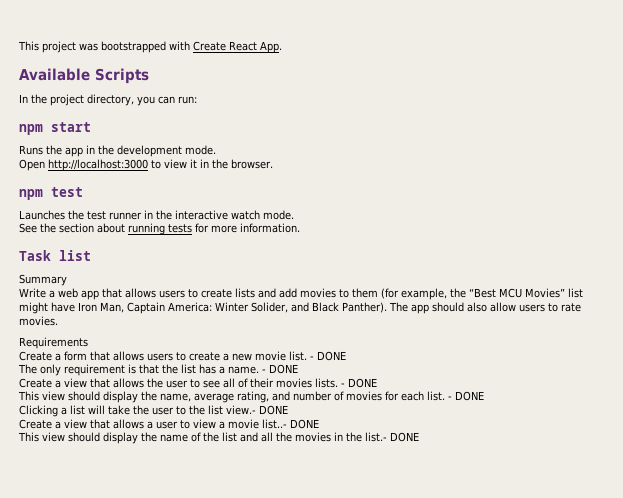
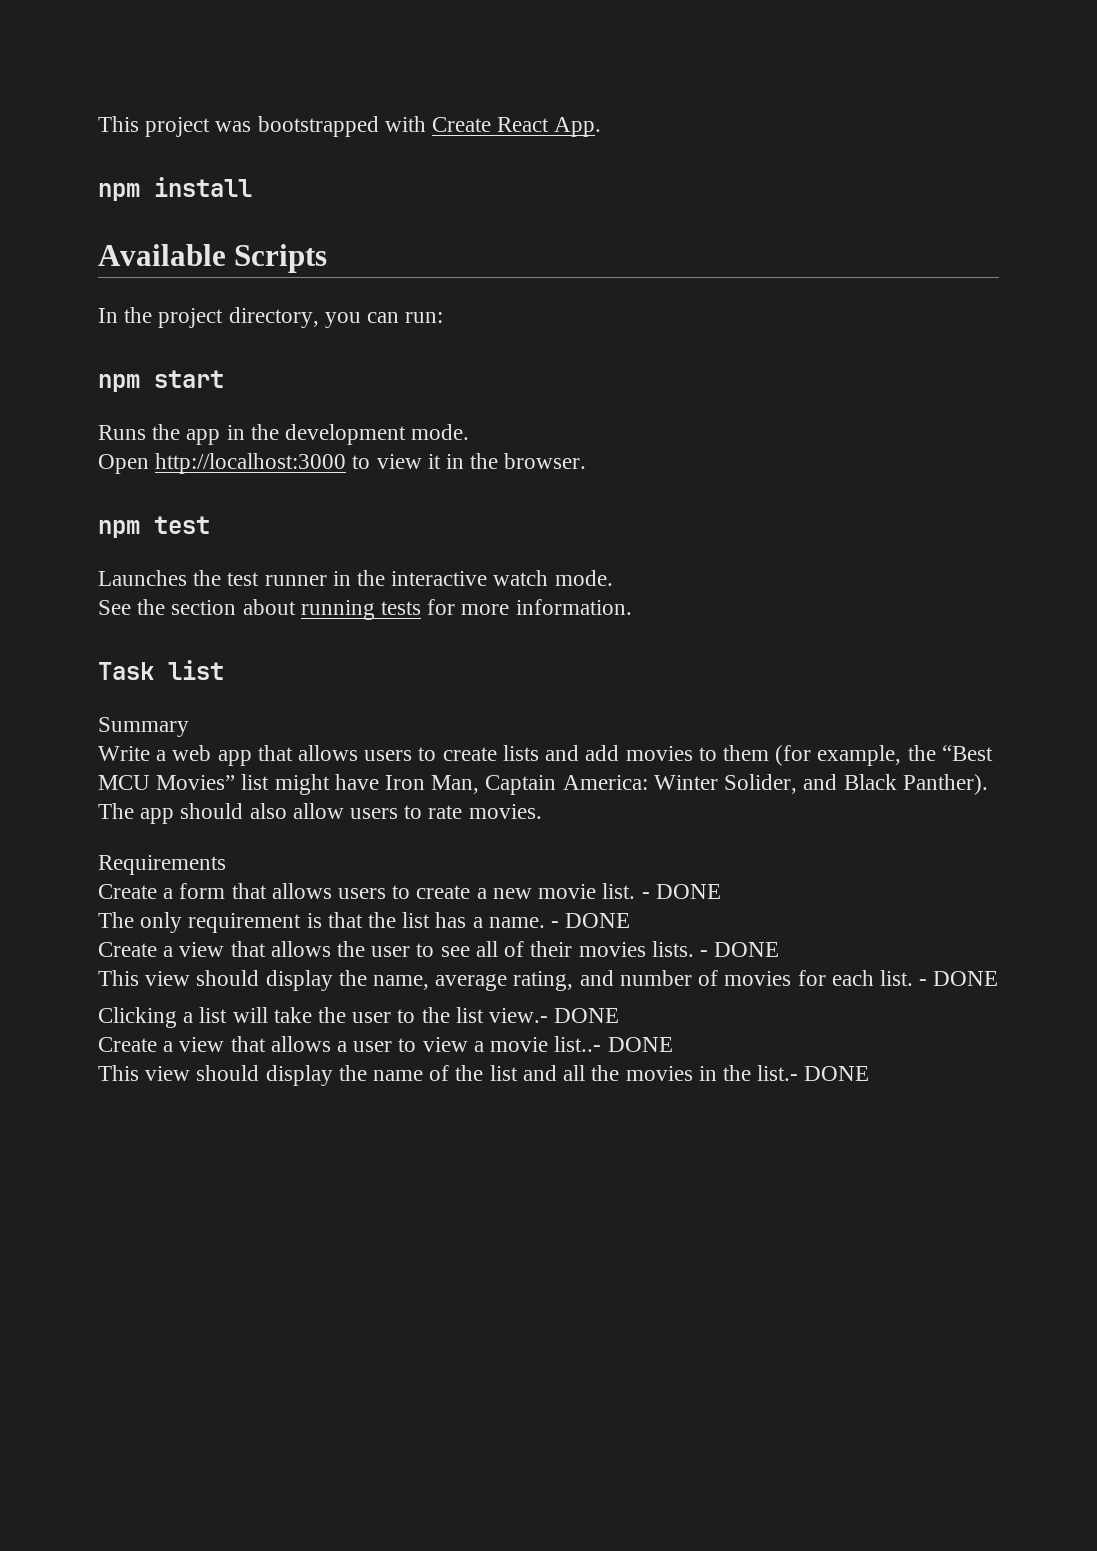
+ npm install

